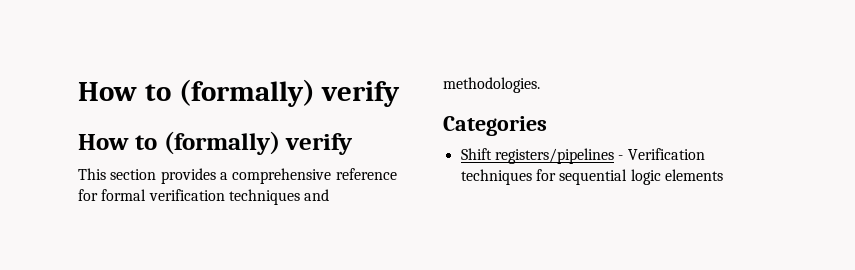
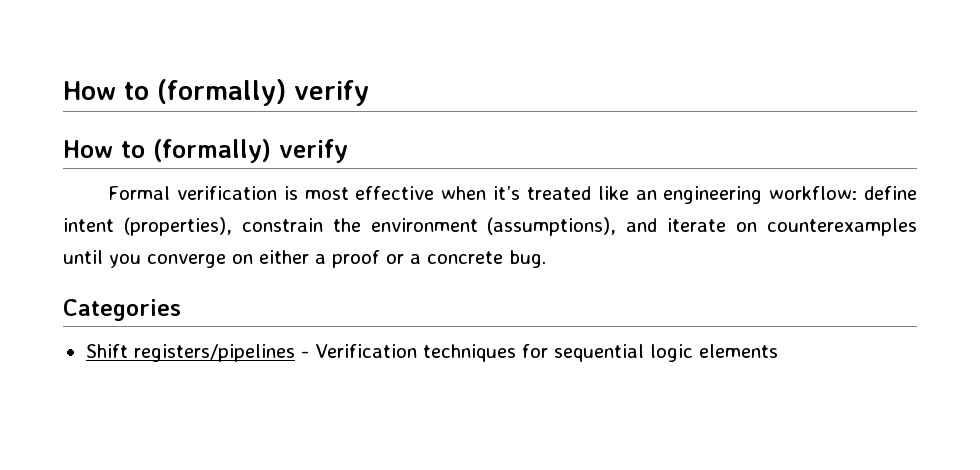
- This section provides a comprehensive reference for formal verification techniques and methodologies.
+ Formal verification is most effective when it’s treated like an engineering workflow: define intent (properties), constrain the environment (assumptions), and iterate on counterexamples until you converge on either a proof or a concrete bug.

